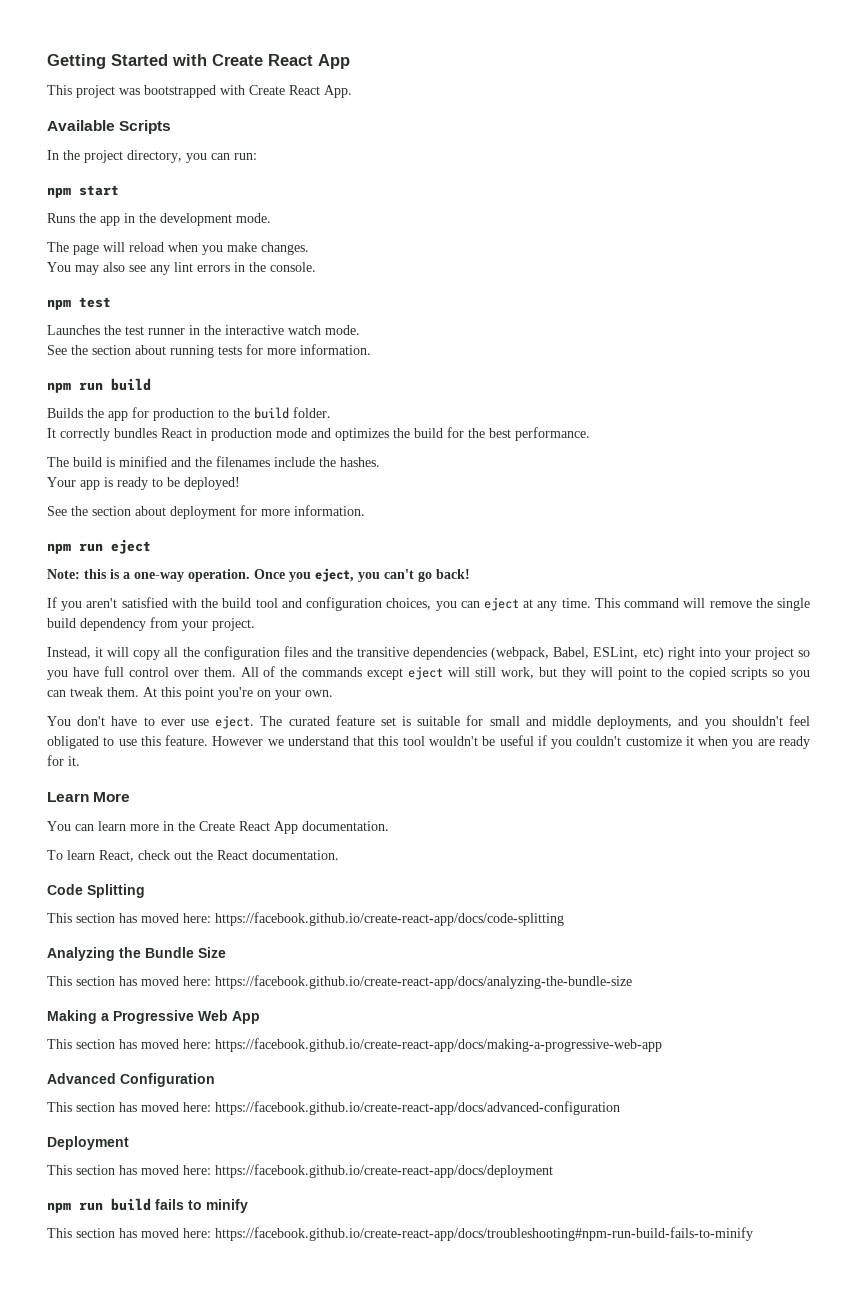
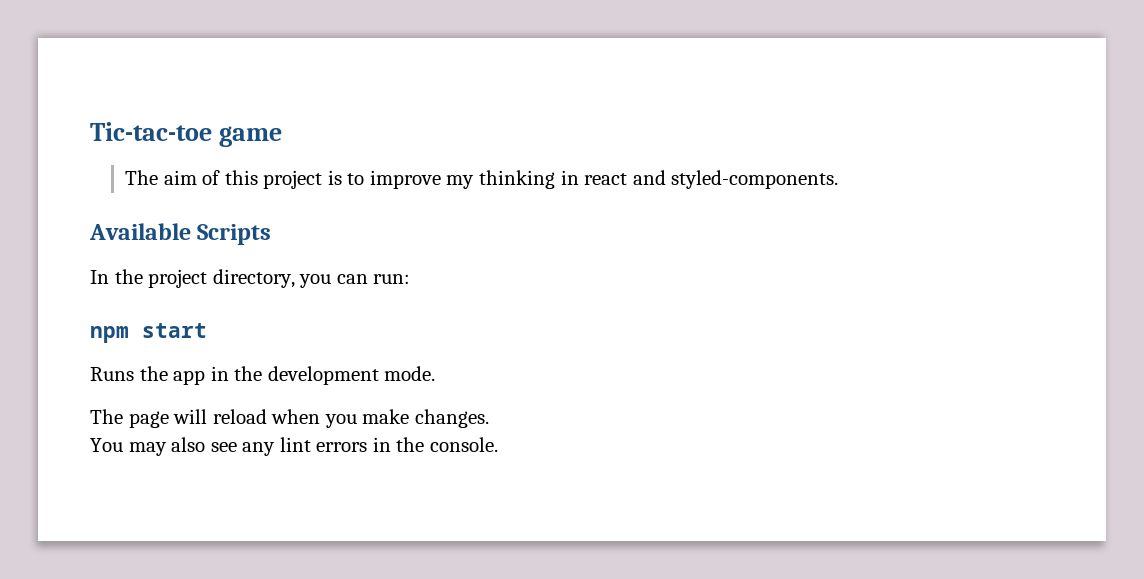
- Getting Started with Create React App
- This project was bootstrapped with Create React App.
+ Tic-tac-toe game
+ The aim of this project is to improve my thinking in react and styled-components.
- npm test
- Launches the test runner in the interactive watch mode.
- See the section about running tests for more information.
- npm run build
- Builds the app for production to the build folder.
- It correctly bundles React in production mode and optimizes the build for the best performance.
- The build is minified and the filenames include the hashes.
- Your app is ready to be deployed!
- See the section about deployment for more information.
- npm run eject
- Note: this is a one-way operation. Once you eject, you can't go back!
- If you aren't satisfied with the build tool and configuration choices, you can eject at any time. This command will remove the single build dependency from your project.
- Instead, it will copy all the configuration files and the transitive dependencies (webpack, Babel, ESLint, etc) right into your project so you have full control over them. All of the commands except eject will still work, but they will point to the copied scripts so you can tweak them. At this point you're on your own.
- You don't have to ever use eject. The curated feature set is suitable for small and middle deployments, and you shouldn't feel obligated to use this feature. However we understand that this tool wouldn't be useful if you couldn't customize it when you are ready for it.
- Learn More
- You can learn more in the Create React App documentation.
- To learn React, check out the React documentation.
- Code Splitting
- This section has moved here: https://facebook.github.io/create-react-app/docs/code-splitting
- Analyzing the Bundle Size
- This section has moved here: https://facebook.github.io/create-react-app/docs/analyzing-the-bundle-size
- Making a Progressive Web App
- This section has moved here: https://facebook.github.io/create-react-app/docs/making-a-progressive-web-app
- Advanced Configuration
- This section has moved here: https://facebook.github.io/create-react-app/docs/advanced-configuration
- Deployment
- This section has moved here: https://facebook.github.io/create-react-app/docs/deployment
- npm run build fails to minify
- This section has moved here: https://facebook.github.io/create-react-app/docs/troubleshooting#npm-run-build-fails-to-minify

